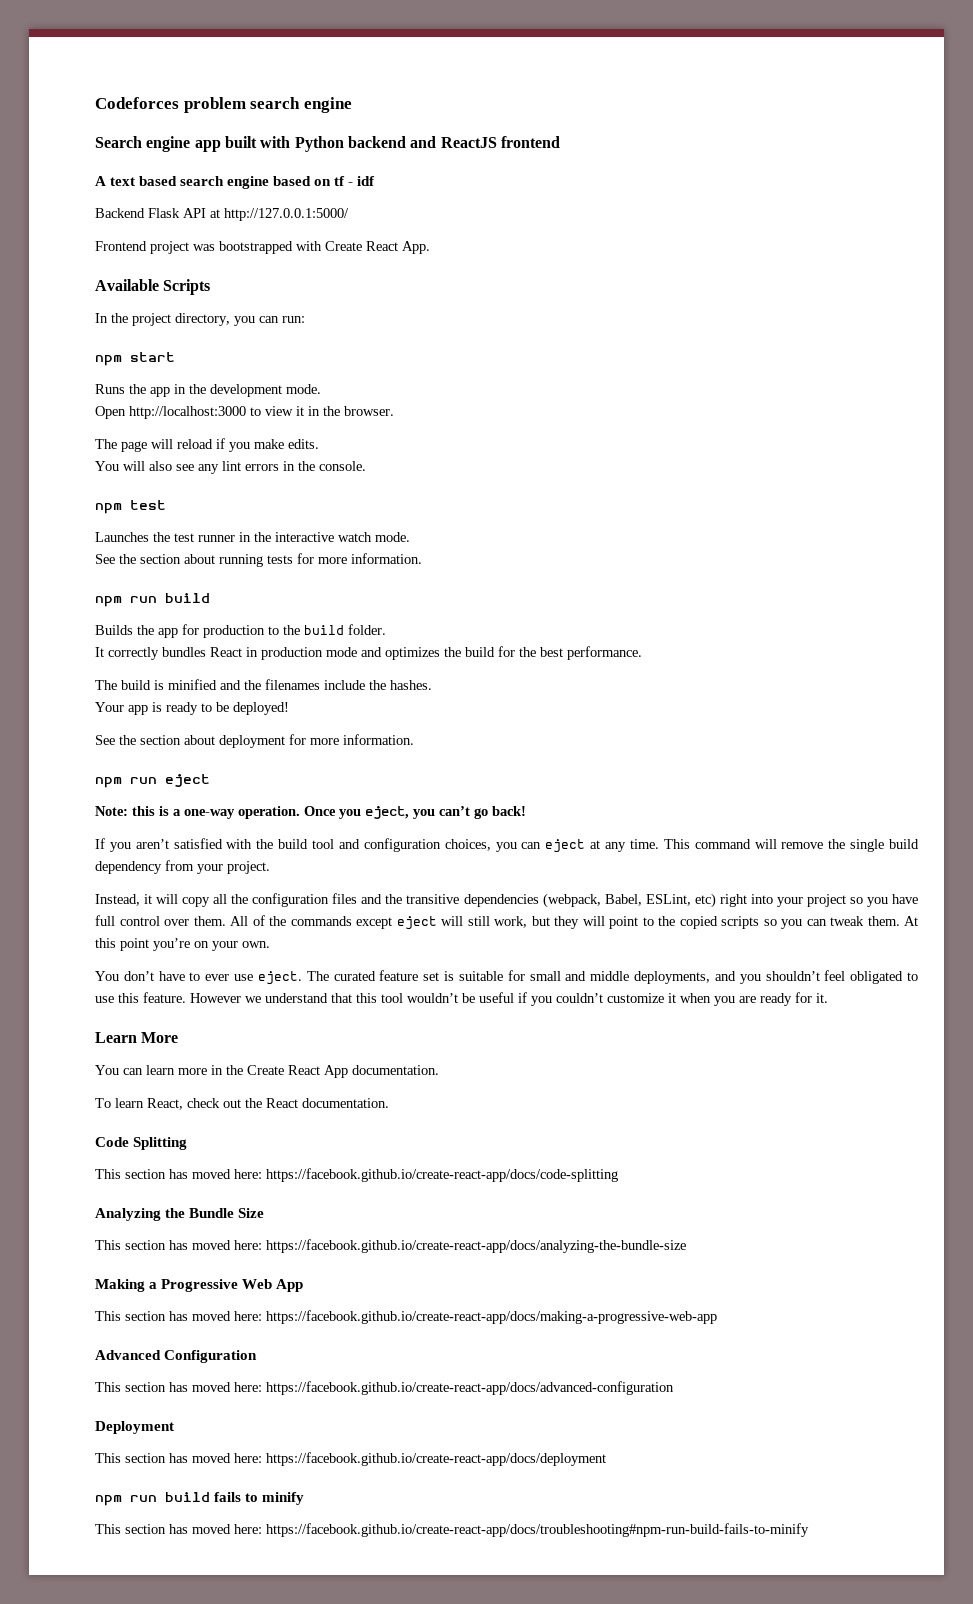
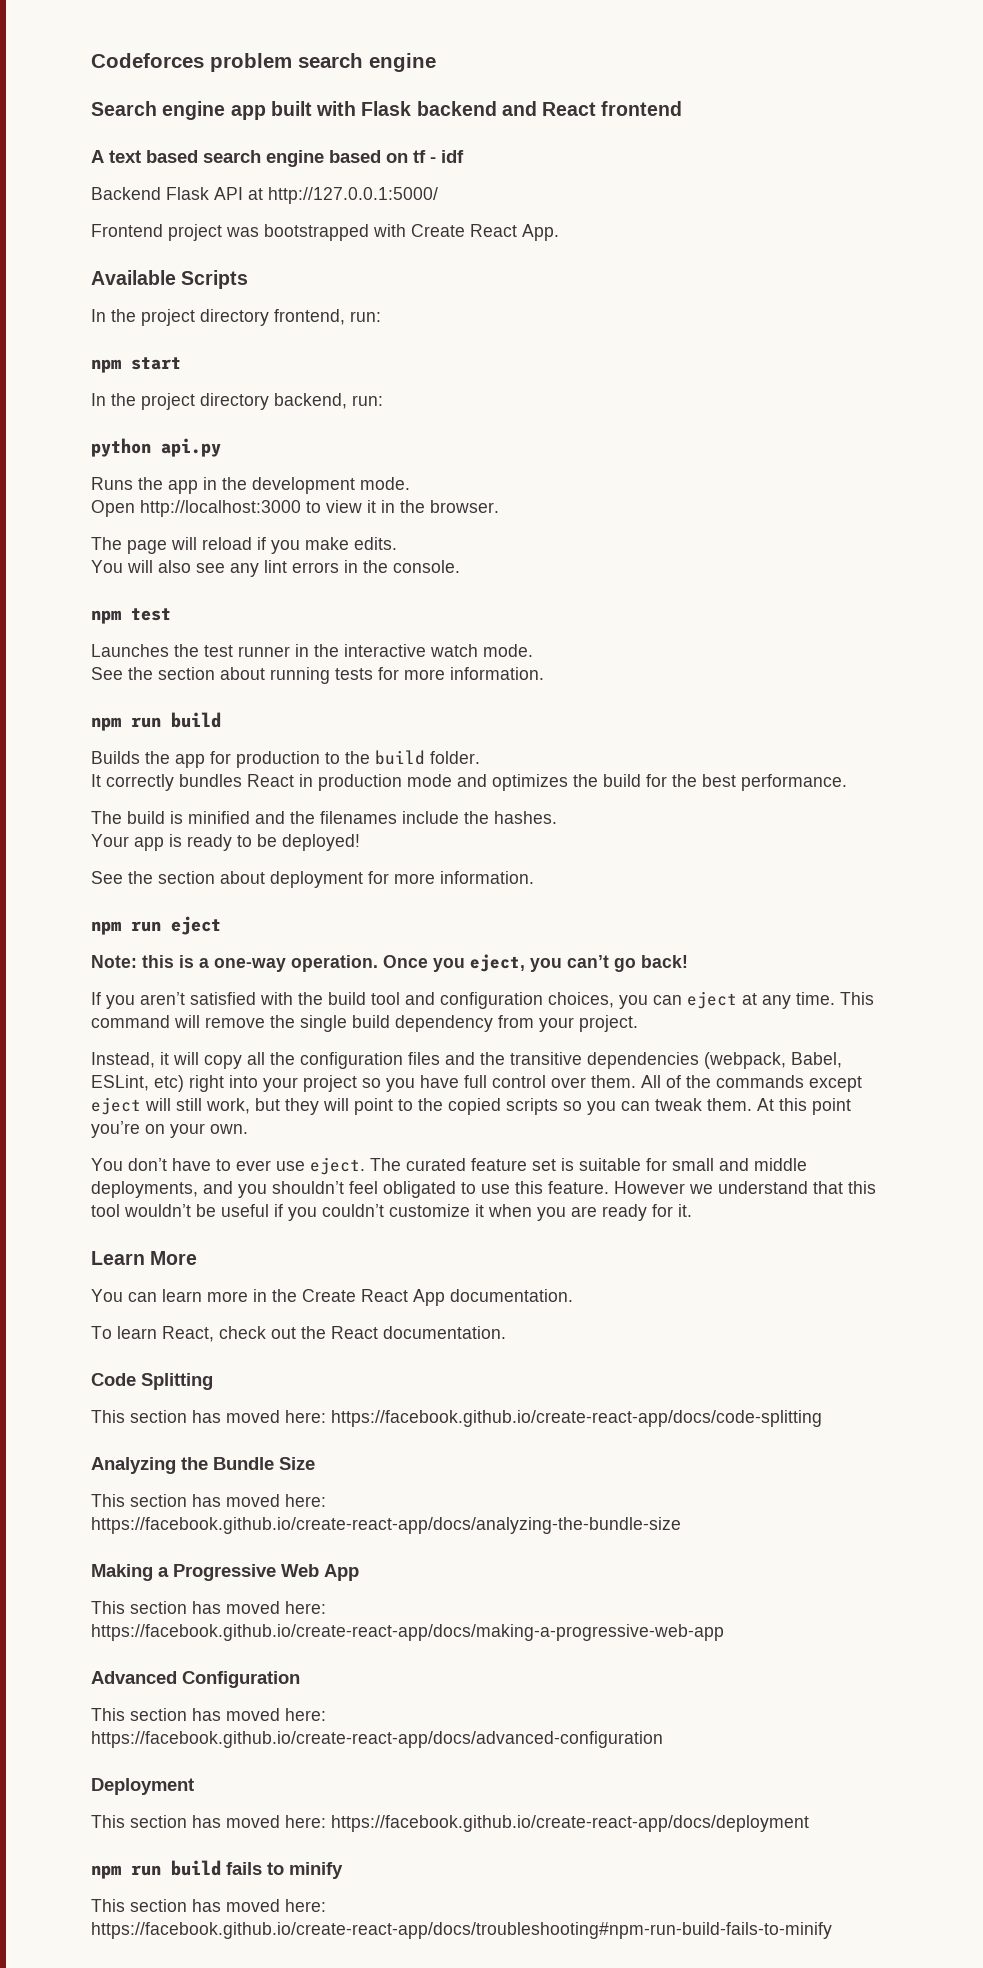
- Search engine app built with Python backend and ReactJS frontend
+ Search engine app built with Flask backend and React frontend
- In the project directory, you can run:
+ In the project directory frontend, run:
+ In the project directory backend, run:
+ python api.py

